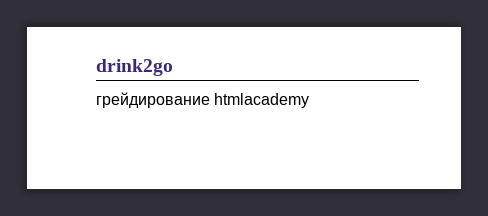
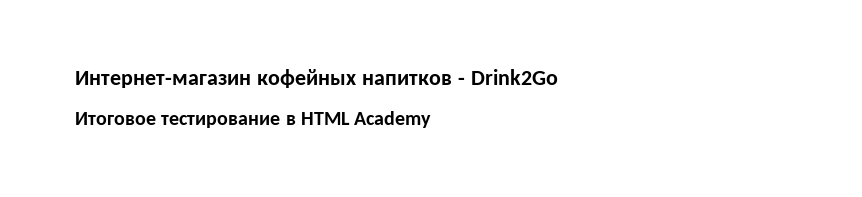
- drink2go
- грейдирование htmlacademy
+ Интернет-магазин кофейных напитков - Drink2Go
+ Итоговое тестирование в HTML Academy

